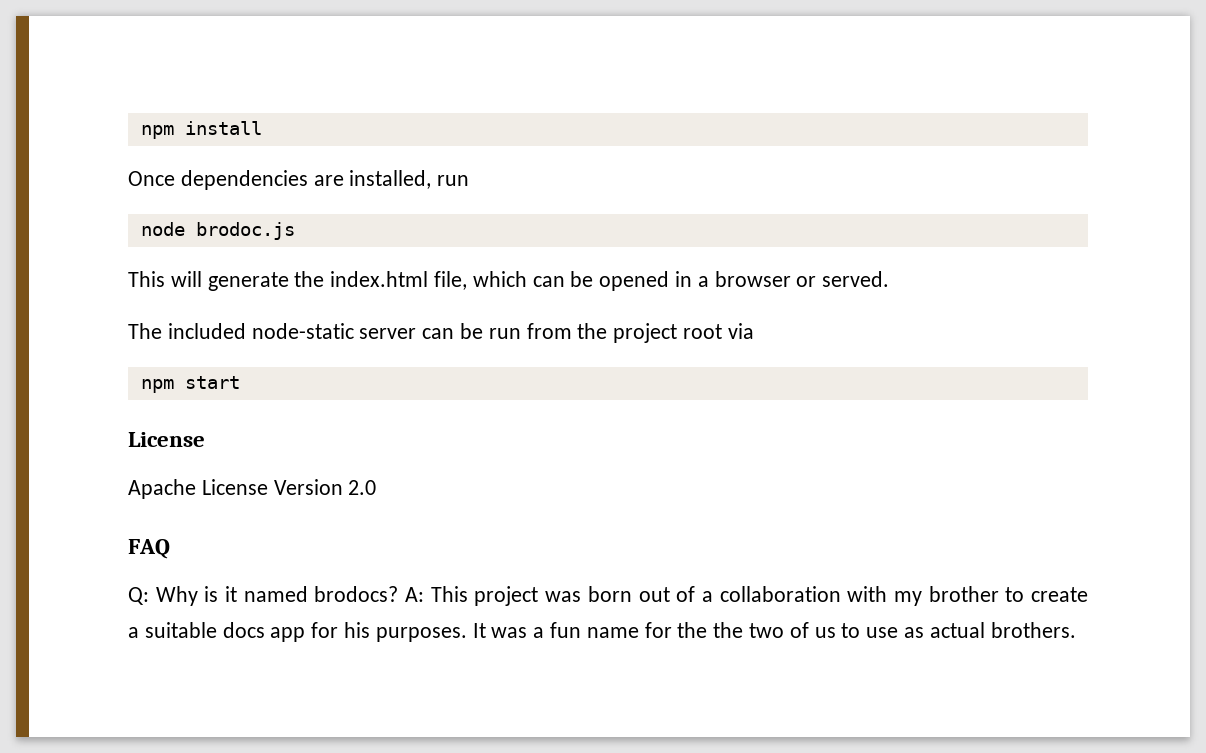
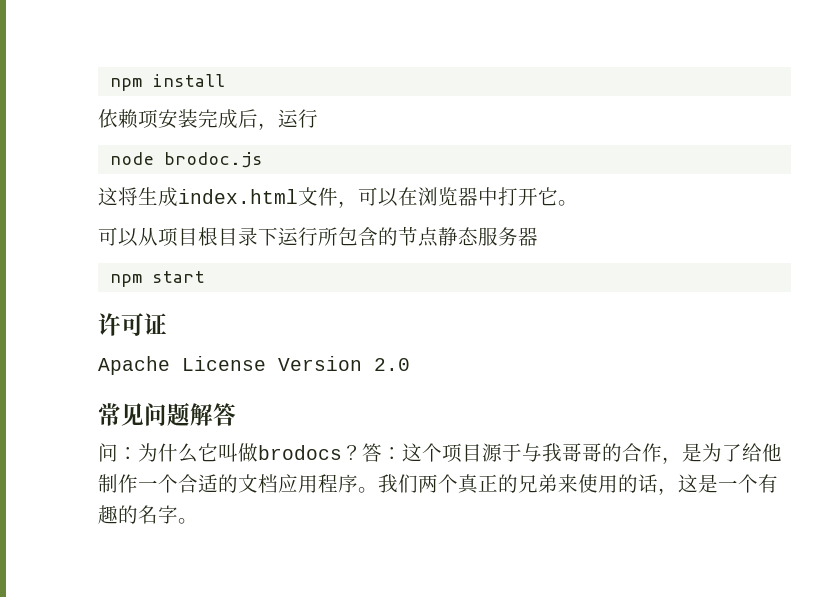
- Once dependencies are installed, run
+ 依赖项安装完成后，运行
  node brodoc.js
- This will generate the index.html file, which can be opened in a browser or served.
- The included node-static server can be run from the project root via
+ 这将生成index.html文件，可以在浏览器中打开它。
+ 可以从项目根目录下运行所包含的节点静态服务器
  npm start
- License
+ 许可证
- FAQ
- Q: Why is it named brodocs? A: This project was born out of a collaboration with my brother to create a suitable docs app for his purposes. It was a fun name for the the two of us to use as actual brothers.
+ 常见问题解答
+ 问：为什么它叫做brodocs？答：这个项目源于与我哥哥的合作，是为了给他制作一个合适的文档应用程序。我们两个真正的兄弟来使用的话，这是一个有趣的名字。

